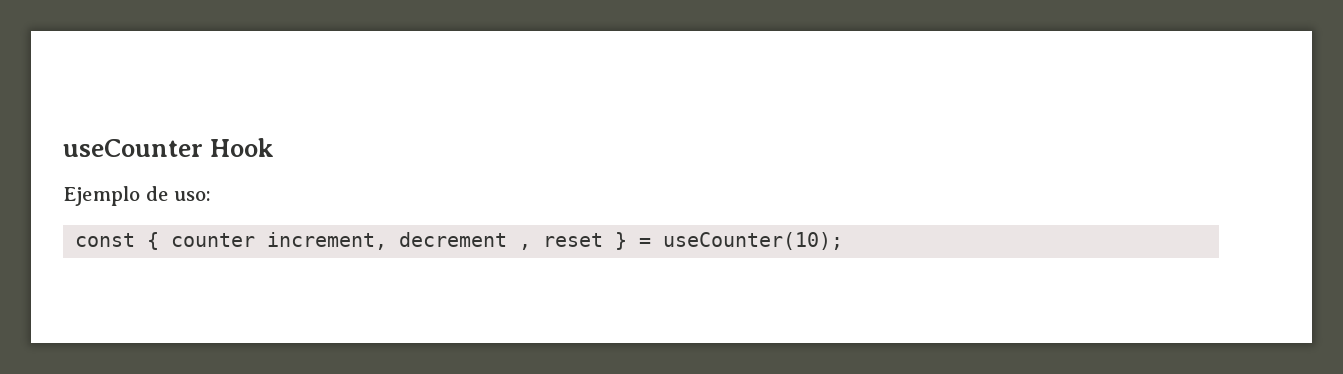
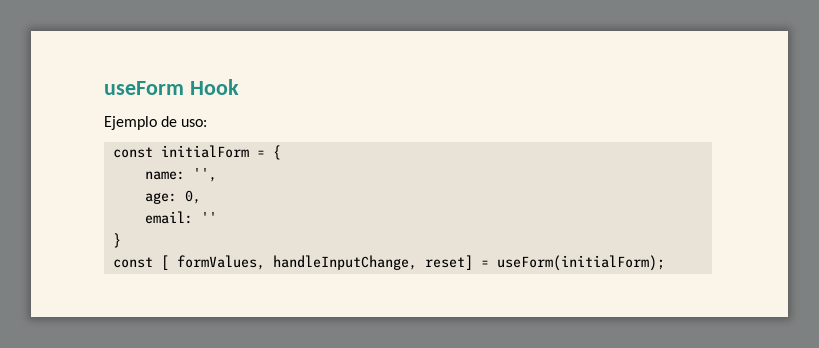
- useCounter Hook
+ useForm Hook
- const { counter increment, decrement , reset } = useCounter(10);
+ const initialForm = {
+ name: '',
+ age: 0,
+ email: ''
+ }
+ const [ formValues, handleInputChange, reset] = useForm(initialForm);

